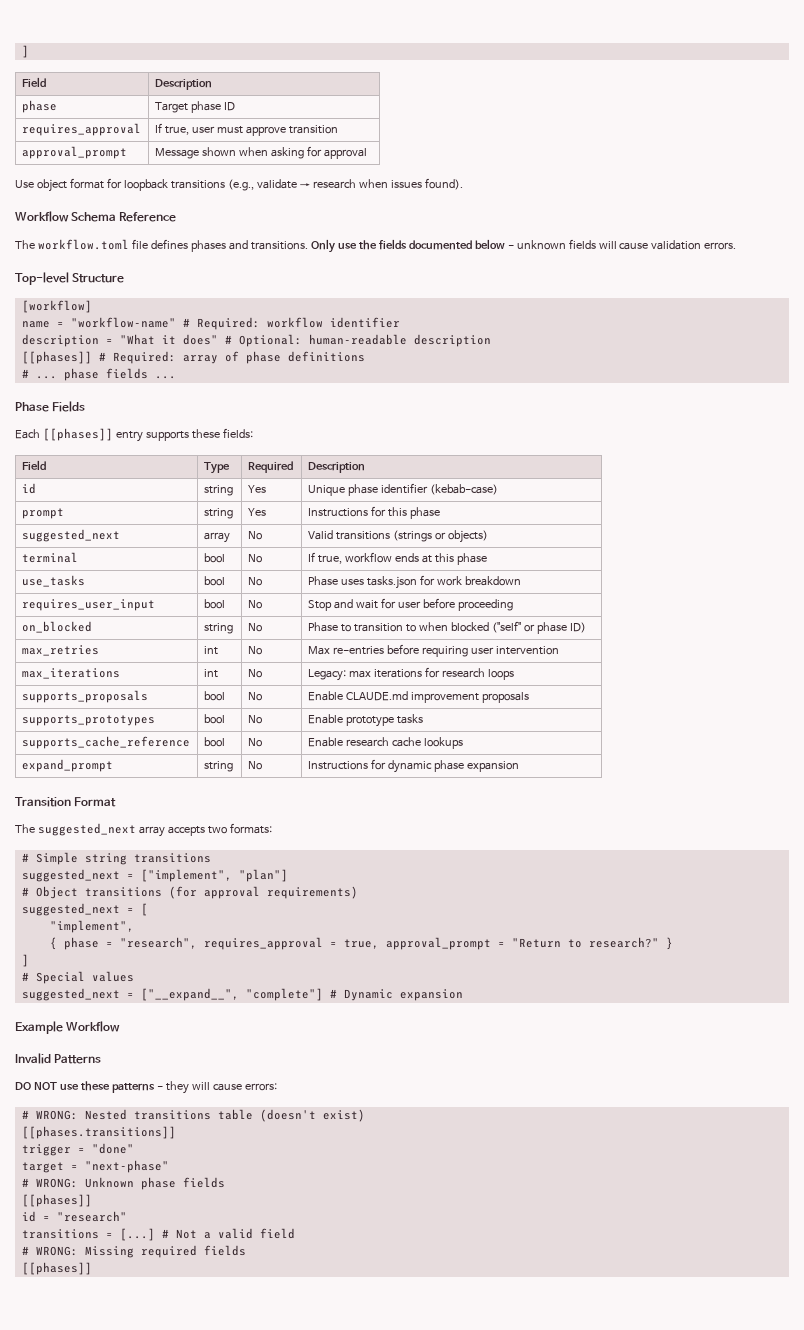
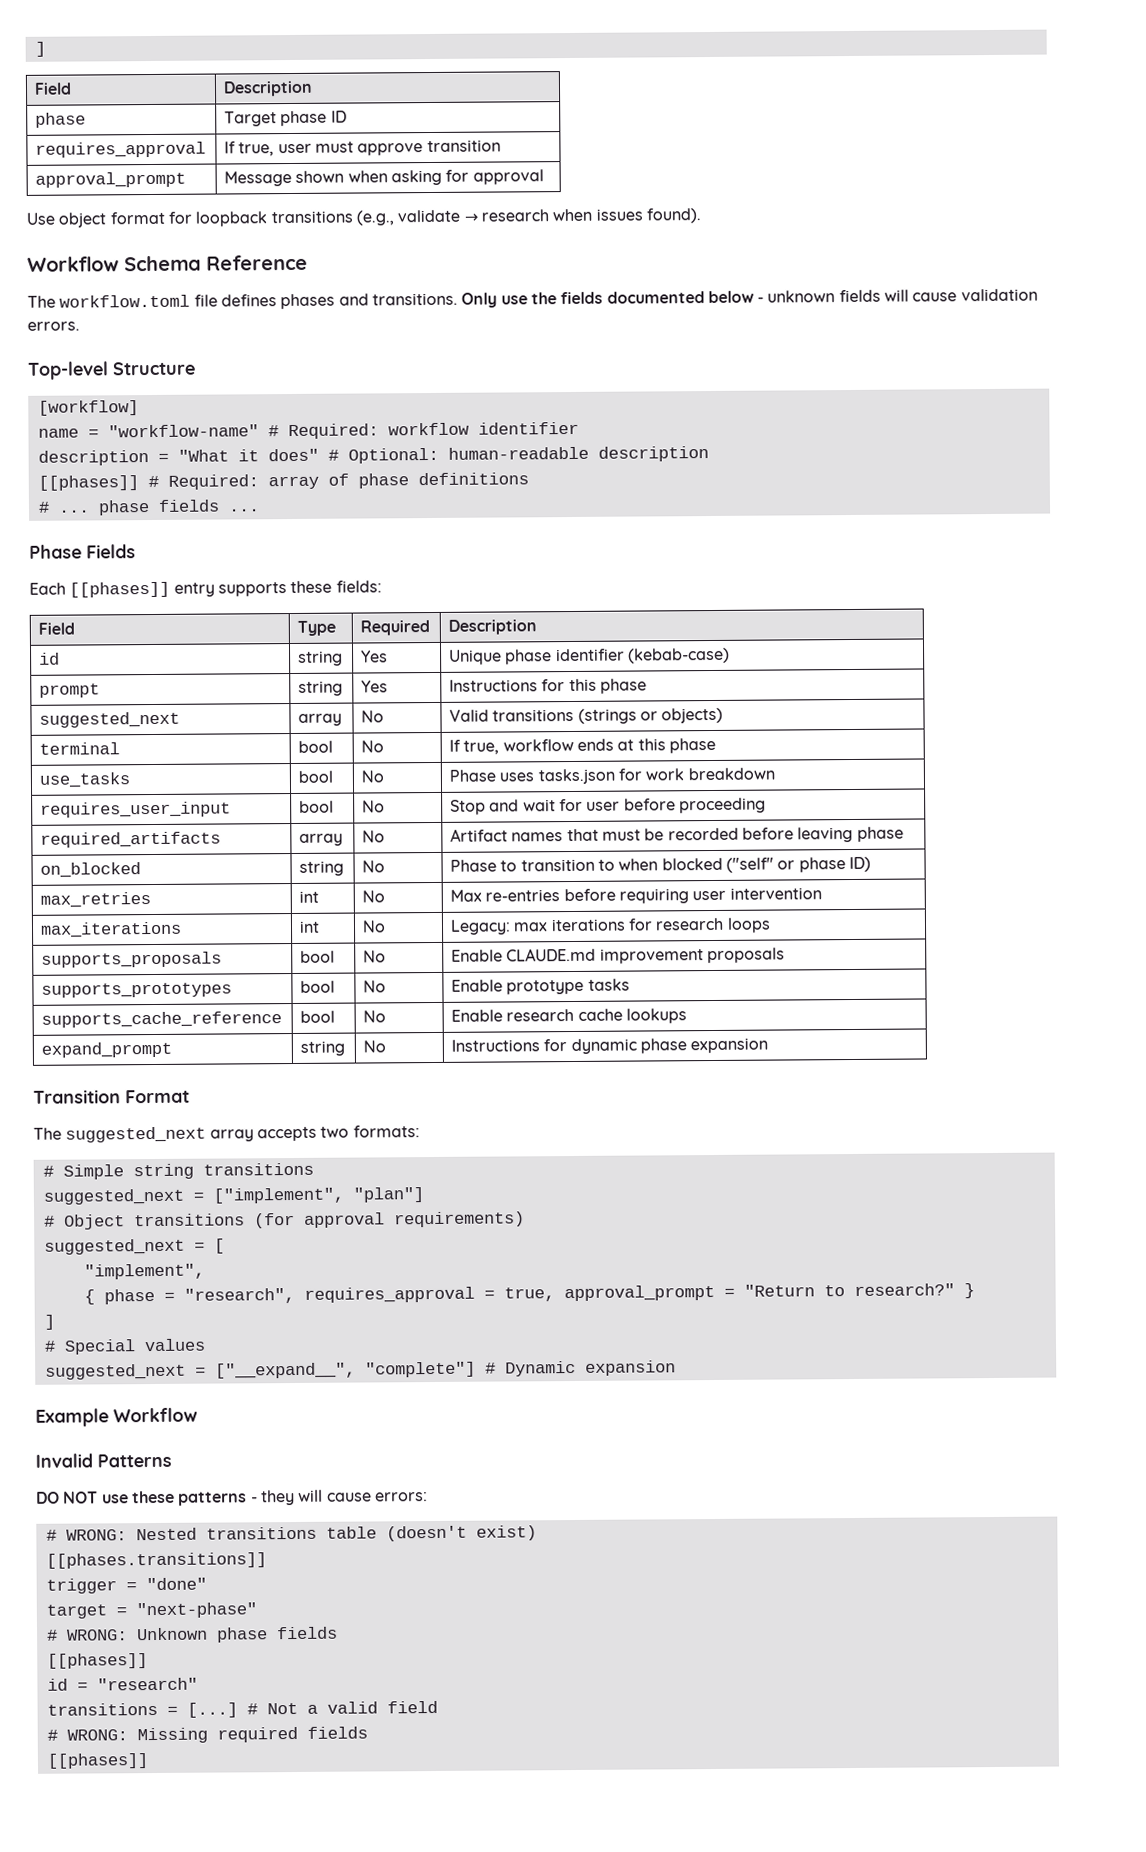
+ required_artifacts | array | No | Artifact names that must be recorded before leaving phase

